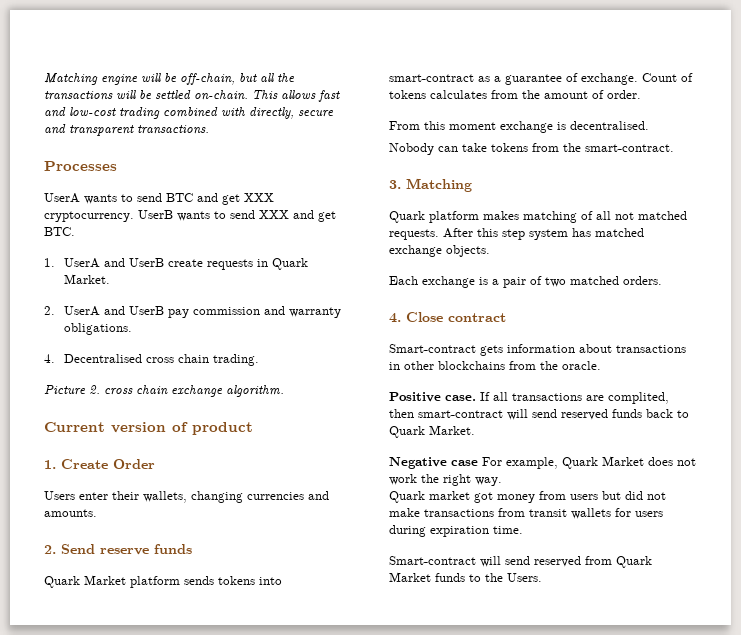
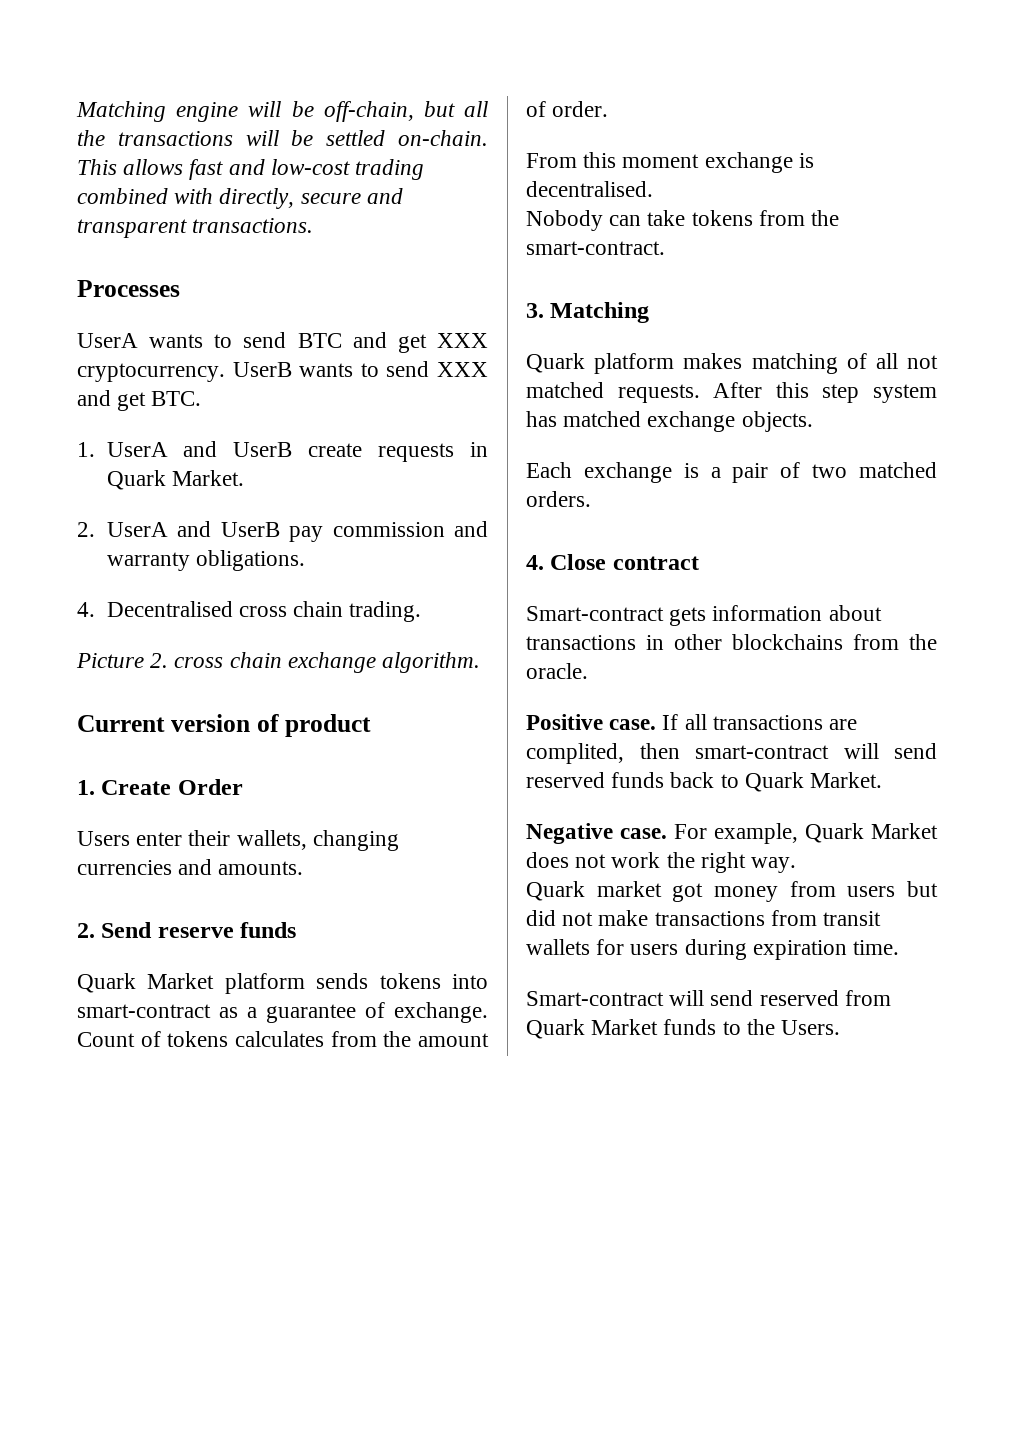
- Negative case For example, Quark Market does not work the right way.
+ Negative case. For example, Quark Market does not work the right way.

